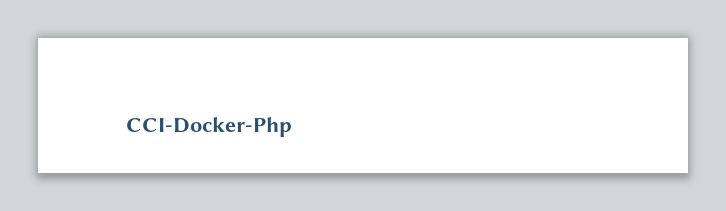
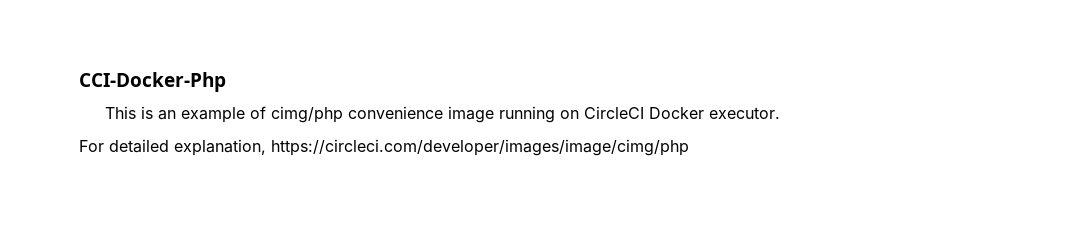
+ This is an example of cimg/php convenience image running on CircleCI Docker executor.
+ For detailed explanation, https://circleci.com/developer/images/image/cimg/php

